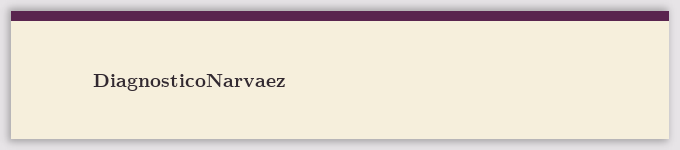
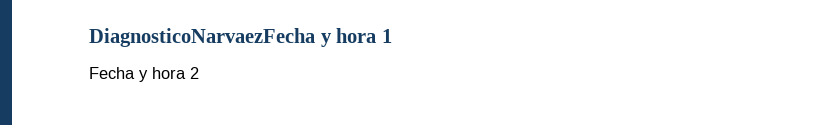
- DiagnosticoNarvaez
+ DiagnosticoNarvaezFecha y hora 1
+ Fecha y hora 2

